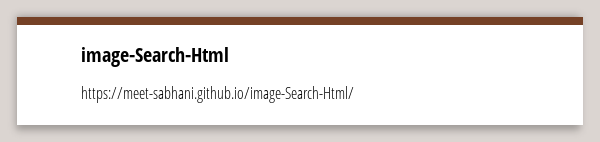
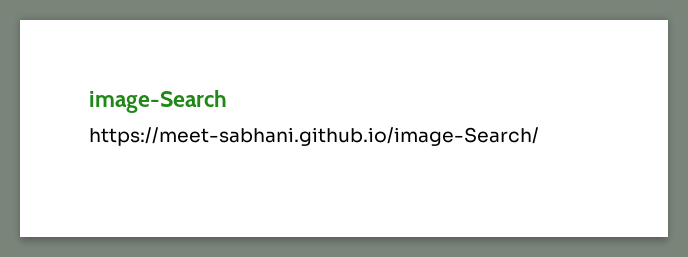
- image-Search-Html
- https://meet-sabhani.github.io/image-Search-Html/
+ image-Search
+ https://meet-sabhani.github.io/image-Search/

